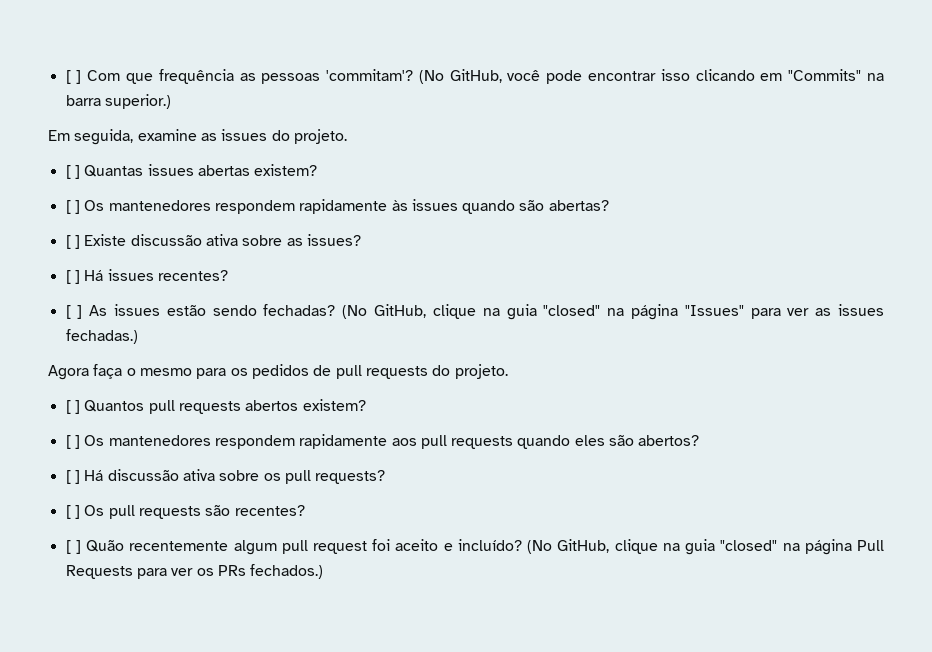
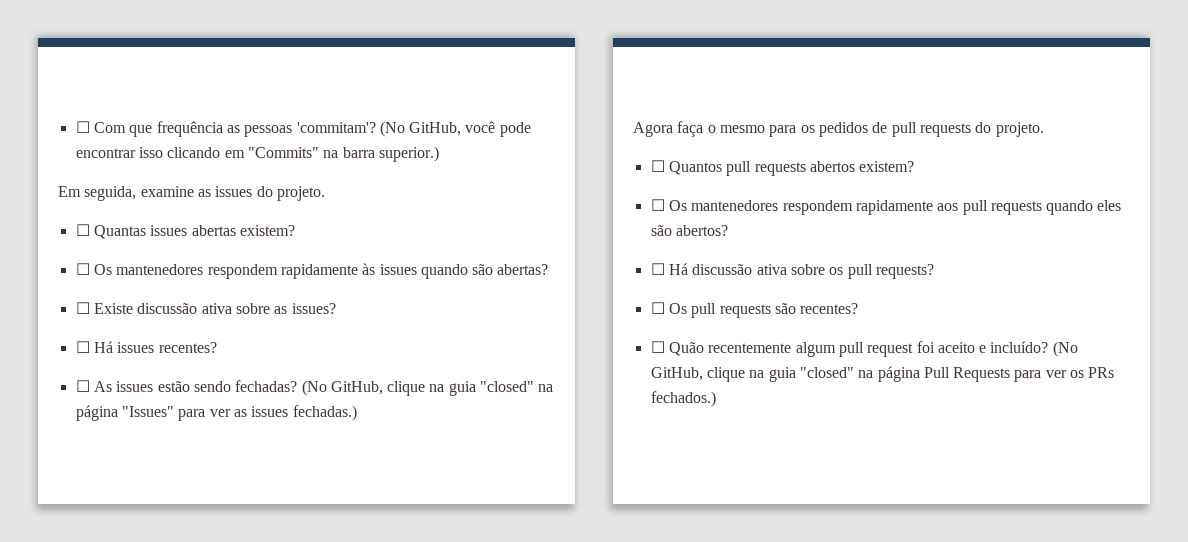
- [ ] Com que frequência as pessoas 'commitam'?
+ ☐ Com que frequência as pessoas 'commitam'?
- [ ] Quantas issues abertas existem?
+ ☐ Quantas issues abertas existem?
- [ ] Os mantenedores respondem rapidamente às issues quando são abertas?
+ ☐ Os mantenedores respondem rapidamente às issues quando são abertas?
- [ ] Existe discussão ativa sobre as issues?
+ ☐ Existe discussão ativa sobre as issues?
- [ ] Há issues recentes?
+ ☐ Há issues recentes?
- [ ] As issues estão sendo fechadas?
+ ☐ As issues estão sendo fechadas?
- [ ] Quantos pull requests abertos existem?
+ ☐ Quantos pull requests abertos existem?
- [ ] Os mantenedores respondem rapidamente aos pull requests quando eles são abertos?
+ ☐ Os mantenedores respondem rapidamente aos pull requests quando eles são abertos?
- [ ] Há discussão ativa sobre os pull requests?
+ ☐ Há discussão ativa sobre os pull requests?
- [ ] Os pull requests são recentes?
+ ☐ Os pull requests são recentes?
- [ ] Quão recentemente algum pull request foi aceito e incluído?
+ ☐ Quão recentemente algum pull request foi aceito e incluído?

